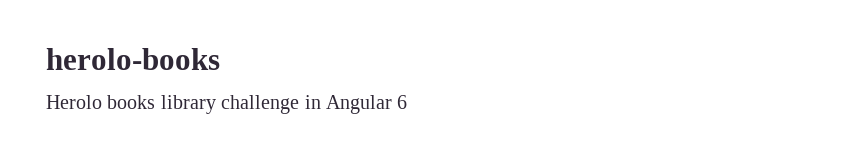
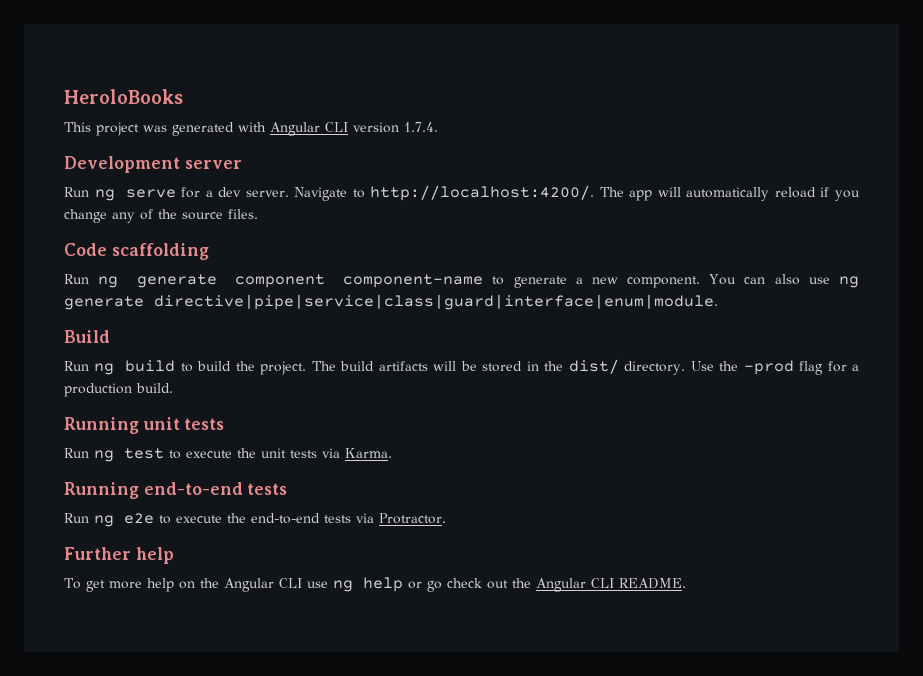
- herolo-books
- Herolo books library challenge in Angular 6
+ HeroloBooks
+ This project was generated with Angular CLI version 1.7.4.
+ Development server
+ Run ng serve for a dev server. Navigate to http://localhost:4200/. The app will automatically reload if you change any of the source files.
+ Code scaffolding
+ Run ng generate component component-name to generate a new component. You can also use ng generate directive|pipe|service|class|guard|interface|enum|module.
+ Build
+ Run ng build to build the project. The build artifacts will be stored in the dist/ directory. Use the -prod flag for a production build.
+ Running unit tests
+ Run ng test to execute the unit tests via Karma.
+ Running end-to-end tests
+ Run ng e2e to execute the end-to-end tests via Protractor.
+ Further help
+ To get more help on the Angular CLI use ng help or go check out the Angular CLI README.

